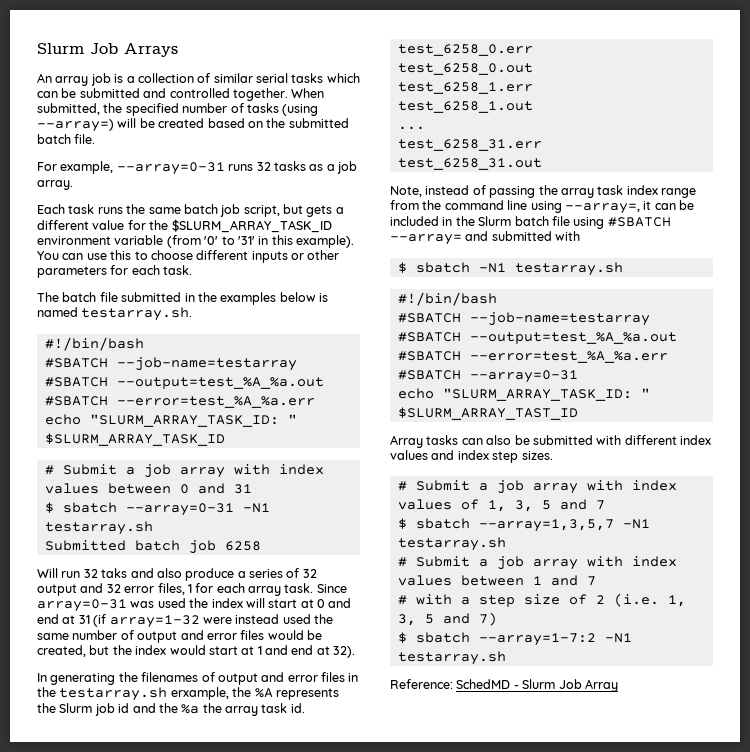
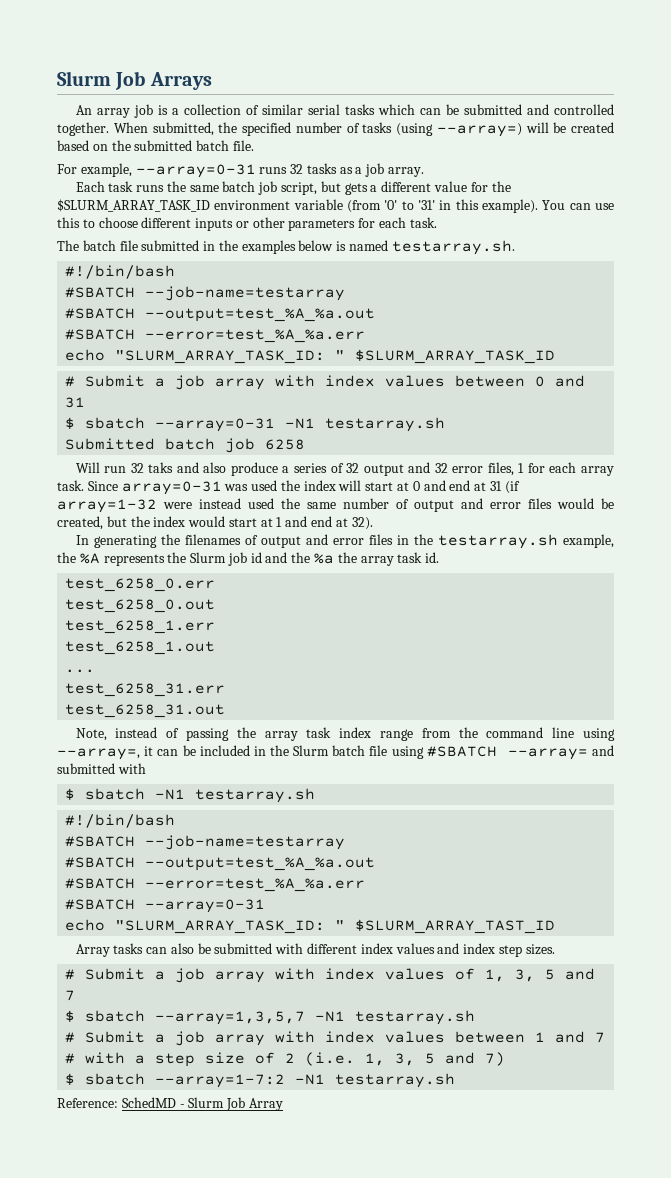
- In generating the filenames of output and error files in the testarray.sh erxample, the %A represents the Slurm job id and the %a the array task id.
+ In generating the filenames of output and error files in the testarray.sh example, the %A represents the Slurm job id and the %a the array task id.

